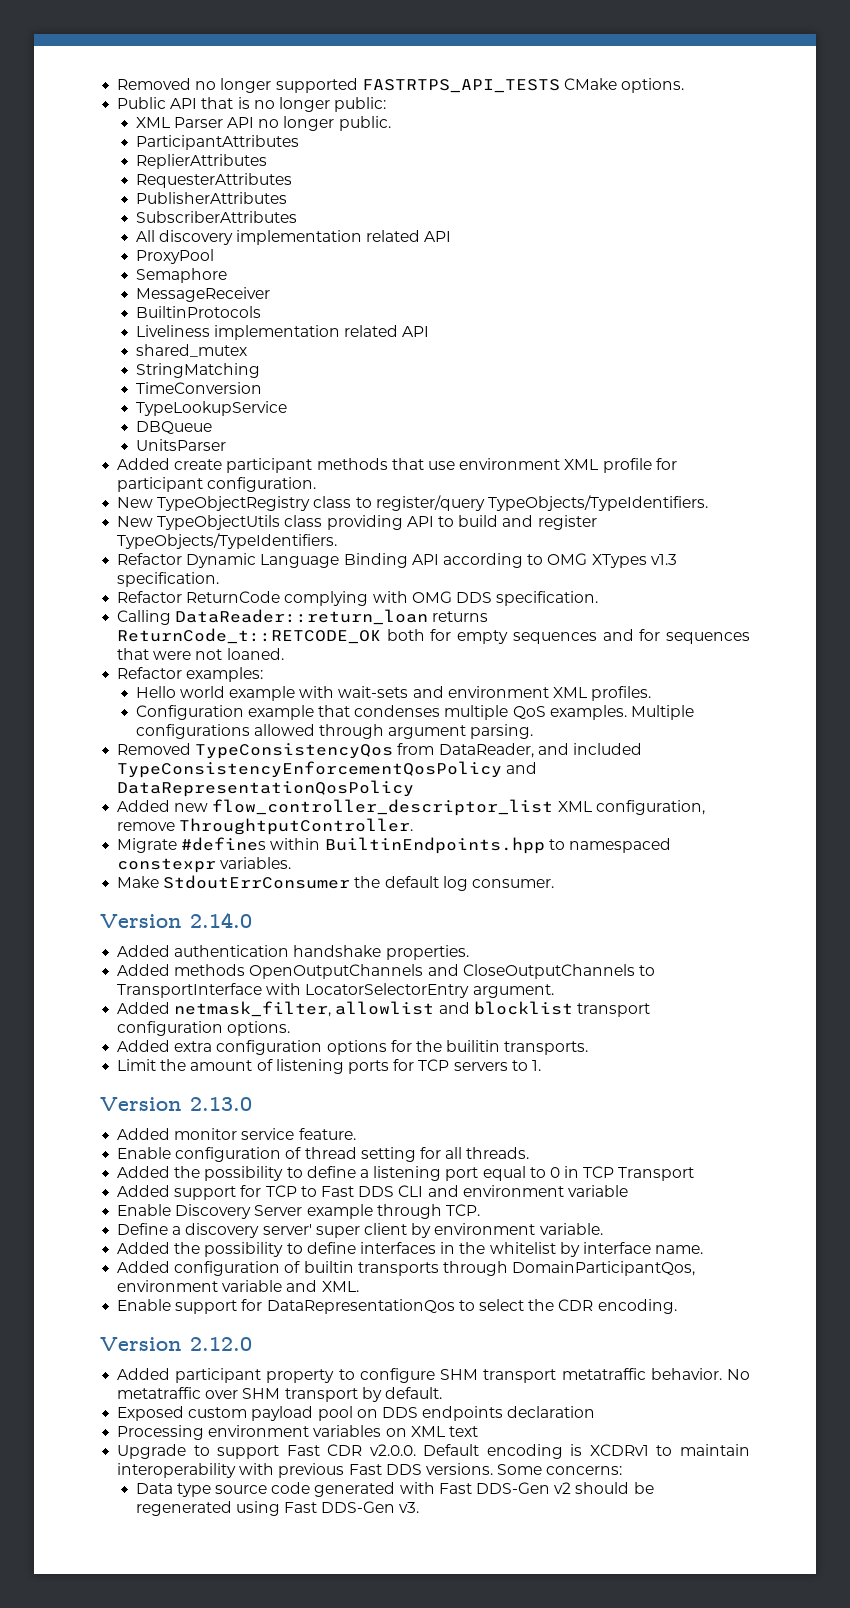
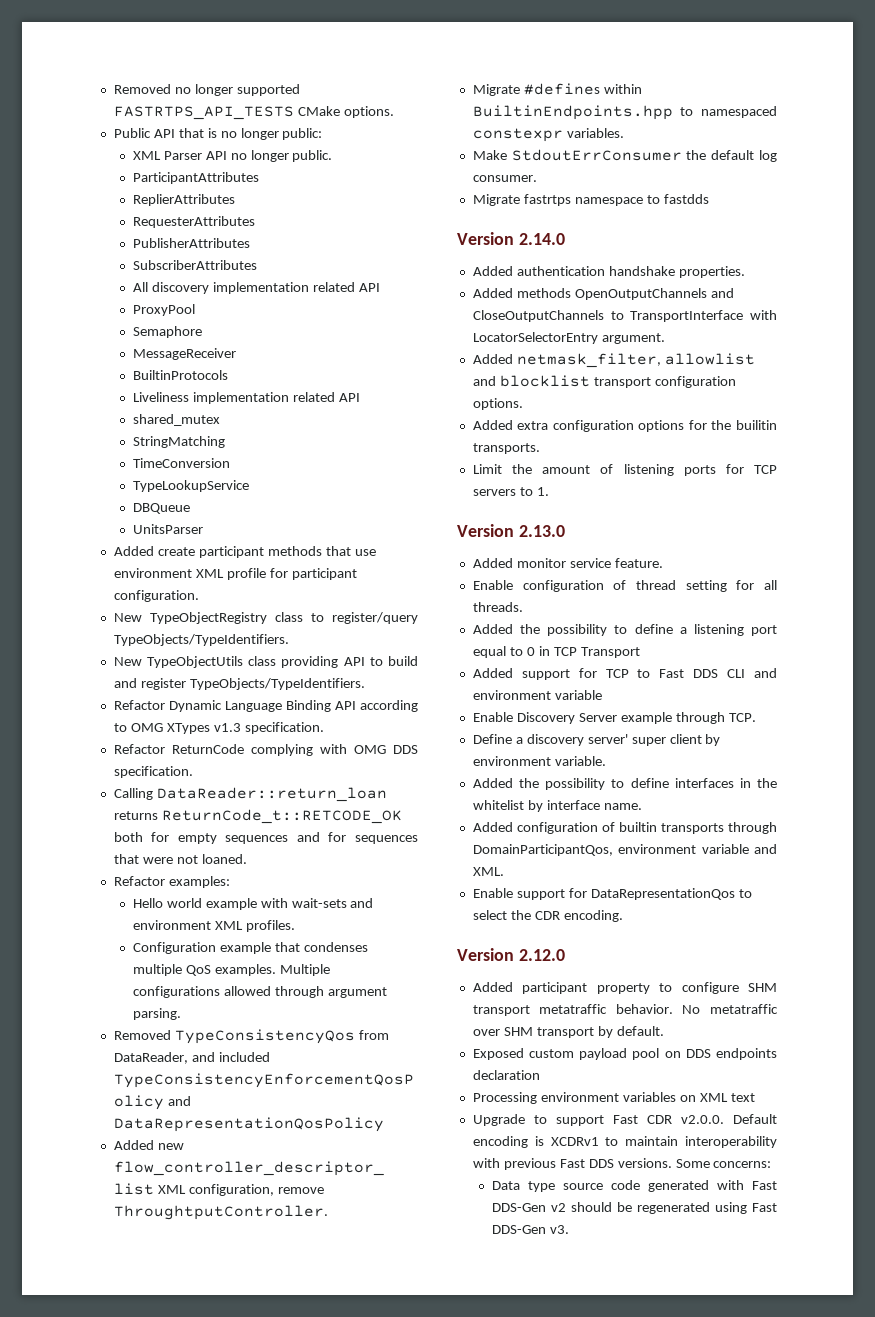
+ Migrate fastrtps namespace to fastdds

